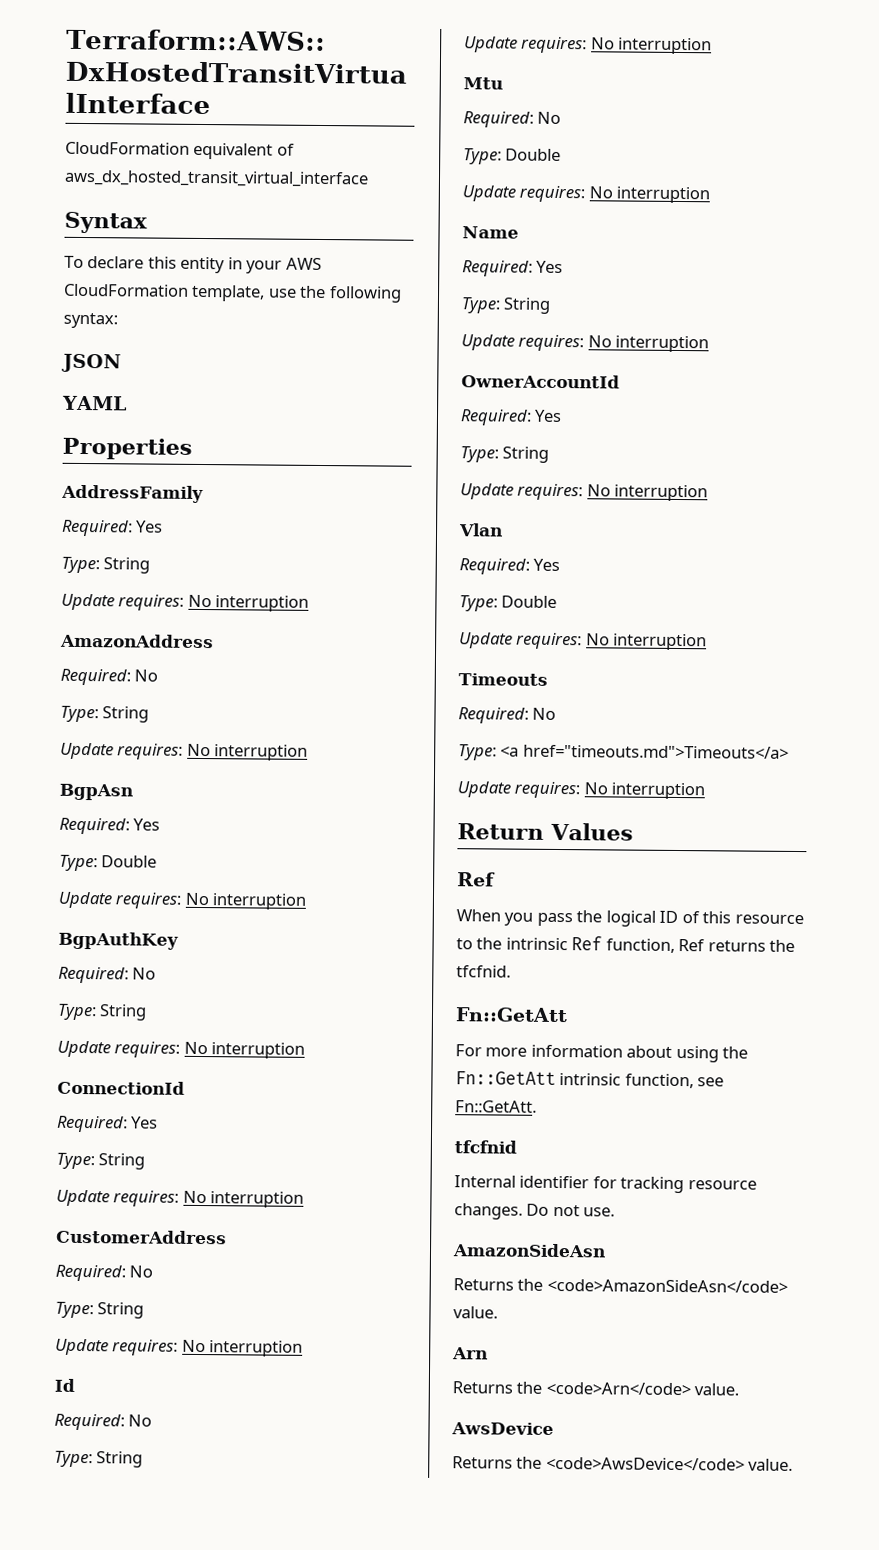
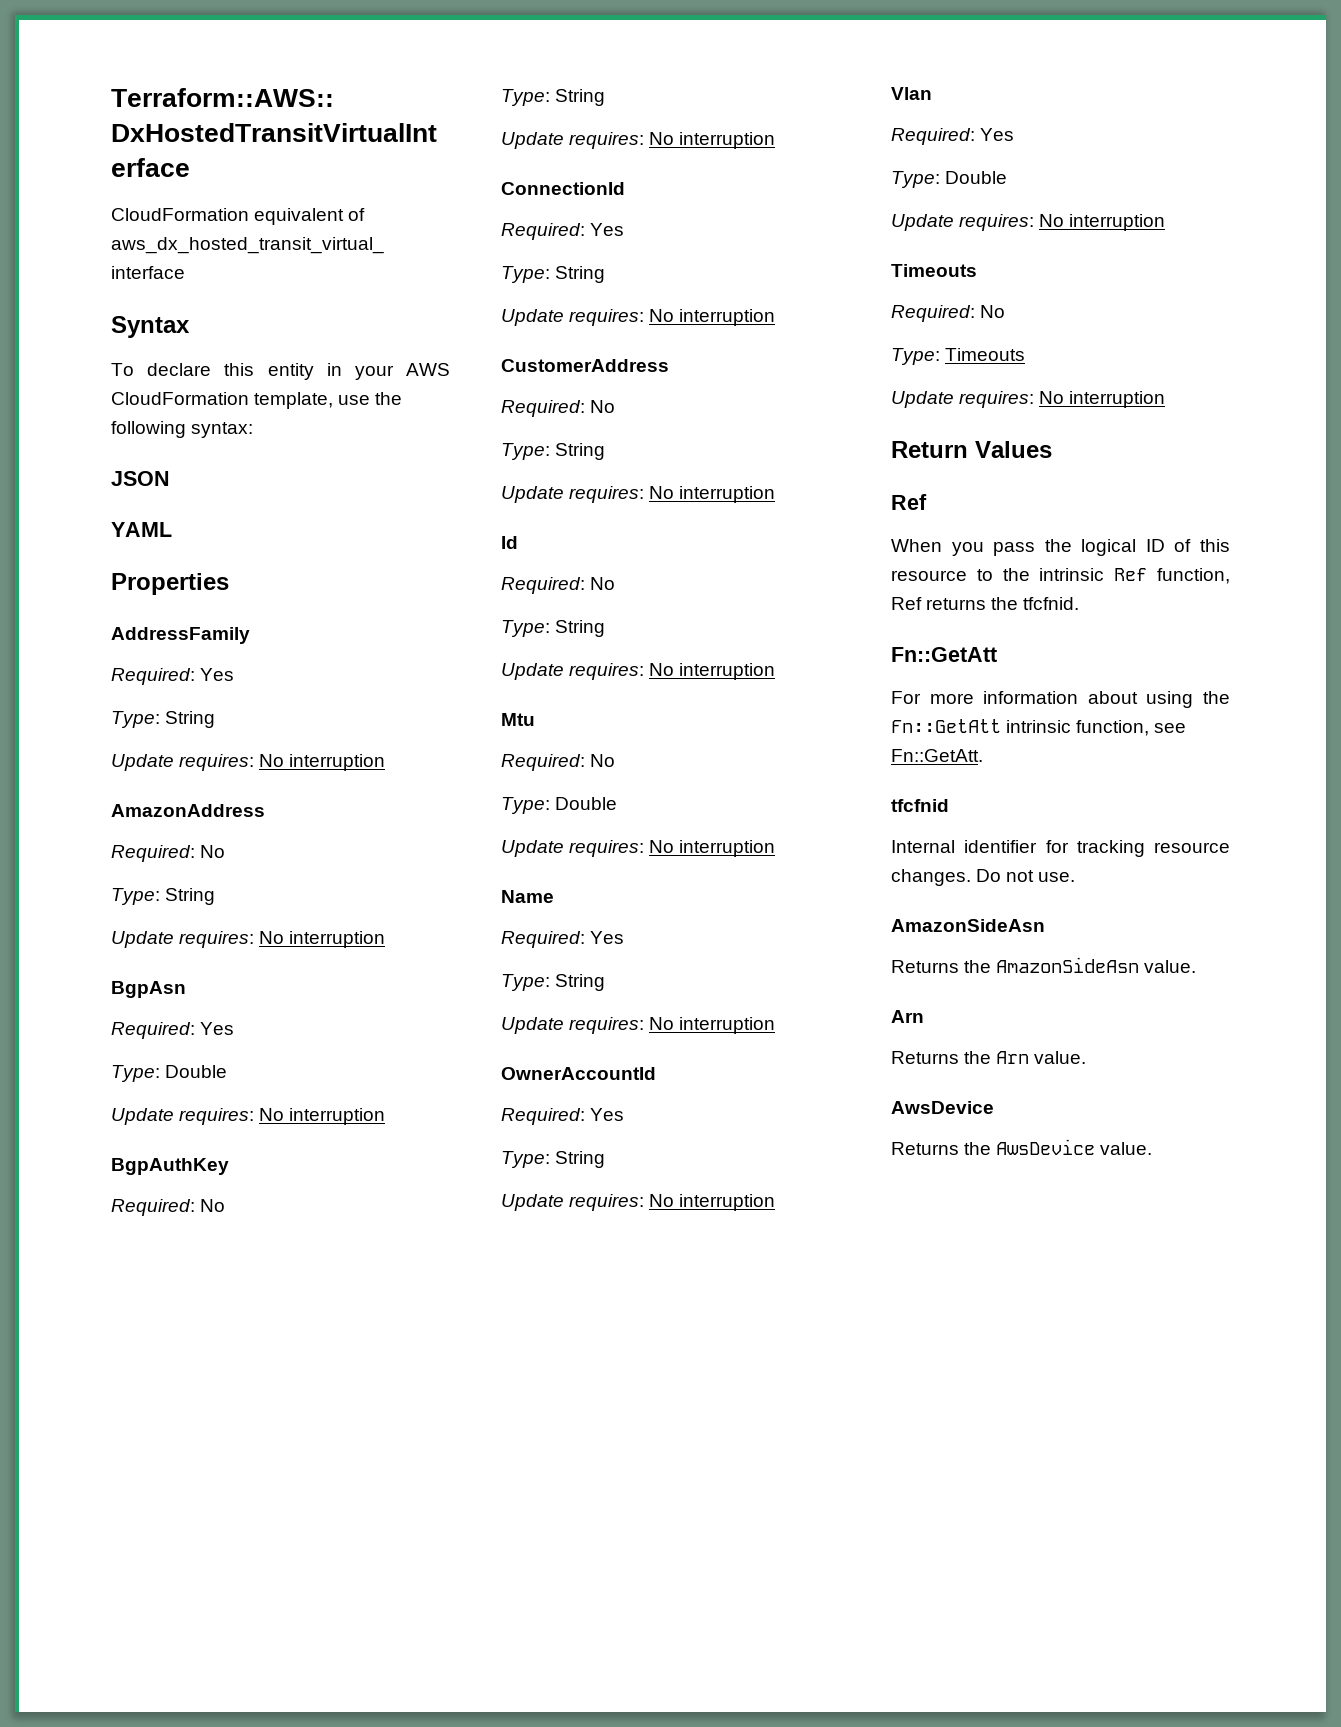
- Type: <a href="timeouts.md">Timeouts</a>
+ Type: Timeouts
- Returns the <code>AmazonSideAsn</code> value.
+ Returns the AmazonSideAsn value.
- Returns the <code>Arn</code> value.
+ Returns the Arn value.
- Returns the <code>AwsDevice</code> value.
+ Returns the AwsDevice value.

